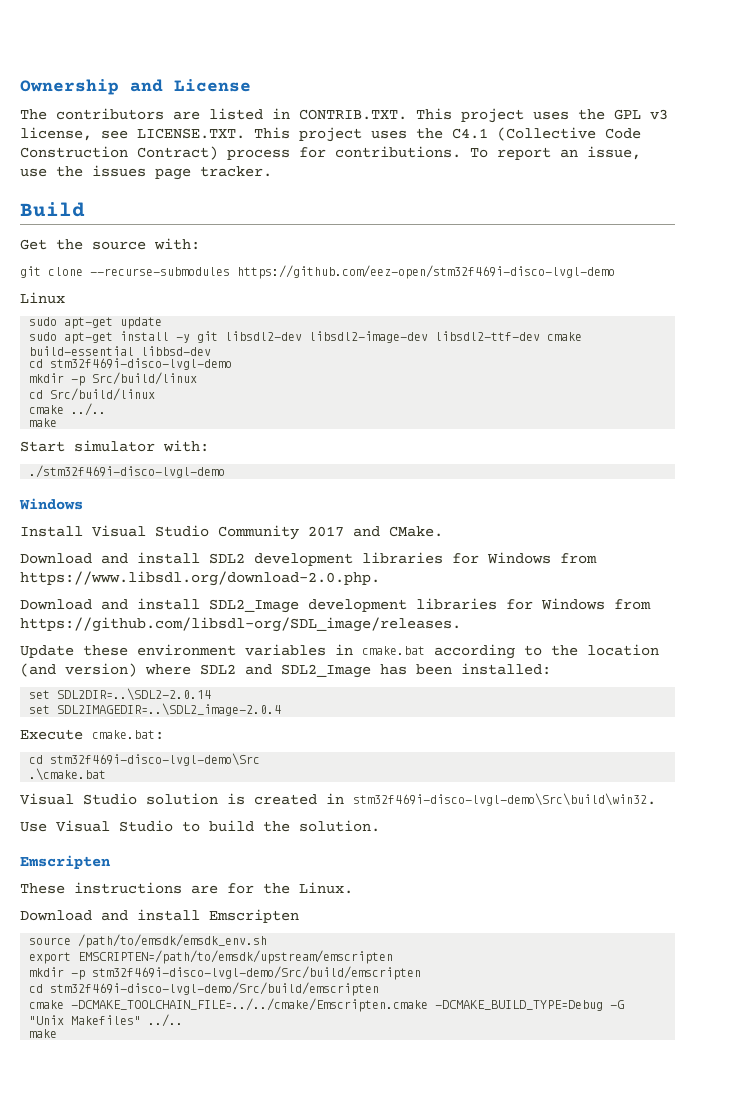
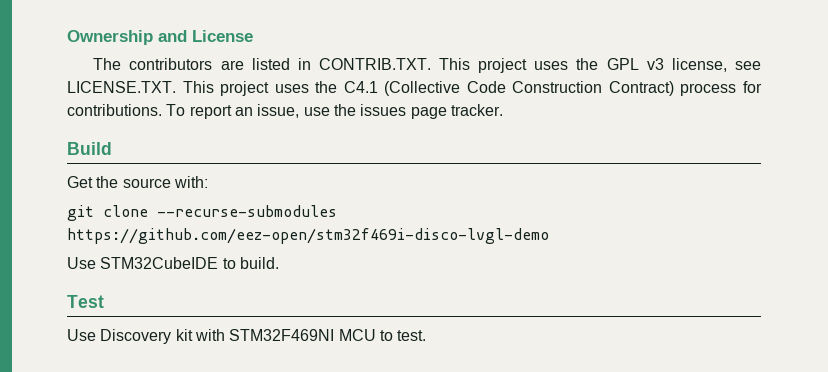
- Linux
- sudo apt-get update
- sudo apt-get install -y git libsdl2-dev libsdl2-image-dev libsdl2-ttf-dev cmake build-essential libbsd-dev
- cd stm32f469i-disco-lvgl-demo
- mkdir -p Src/build/linux
- cd Src/build/linux
- cmake ../..
- make
- Start simulator with:
- ./stm32f469i-disco-lvgl-demo
- Windows
- Install Visual Studio Community 2017 and CMake.
- Download and install SDL2 development libraries for Windows from https://www.libsdl.org/download-2.0.php.
- Download and install SDL2_Image development libraries for Windows from https://github.com/libsdl-org/SDL_image/releases.
- Update these environment variables in cmake.bat according to the location (and version) where SDL2 and SDL2_Image has been installed:
- set SDL2DIR=..\SDL2-2.0.14
- set SDL2IMAGEDIR=..\SDL2_image-2.0.4
- Execute cmake.bat:
- cd stm32f469i-disco-lvgl-demo\Src
- .\cmake.bat
- Visual Studio solution is created in stm32f469i-disco-lvgl-demo\Src\build\win32.
- Use Visual Studio to build the solution.
- Emscripten
- These instructions are for the Linux.
- Download and install Emscripten
- source /path/to/emsdk/emsdk_env.sh
- export EMSCRIPTEN=/path/to/emsdk/upstream/emscripten
- mkdir -p stm32f469i-disco-lvgl-demo/Src/build/emscripten
- cd stm32f469i-disco-lvgl-demo/Src/build/emscripten
- cmake -DCMAKE_TOOLCHAIN_FILE=../../cmake/Emscripten.cmake -DCMAKE_BUILD_TYPE=Debug -G "Unix Makefiles" ../..
- make
+ Use STM32CubeIDE to build.
+ Test
+ Use Discovery kit with STM32F469NI MCU to test.

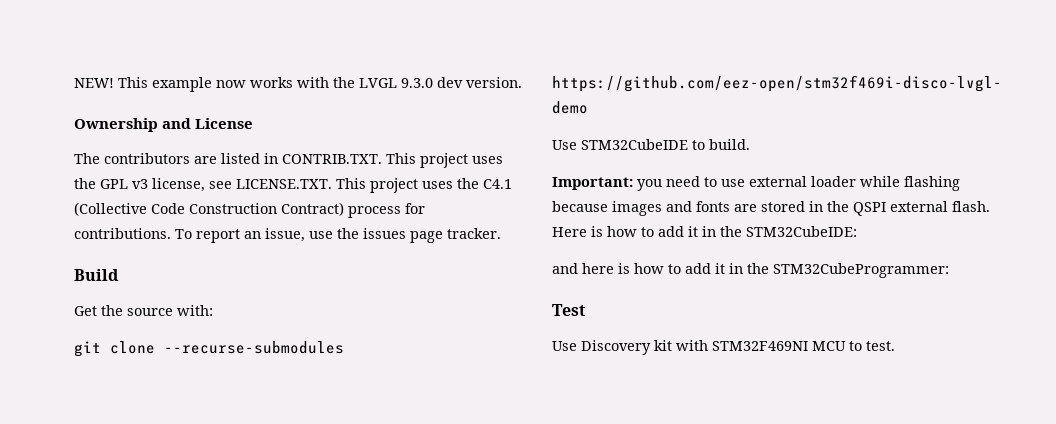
+ NEW! This example now works with the LVGL 9.3.0 dev version.
+ Important: you need to use external loader while flashing because images and fonts are stored in the QSPI external flash. Here is how to add it in the STM32CubeIDE:
+ and here is how to add it in the STM32CubeProgrammer:

